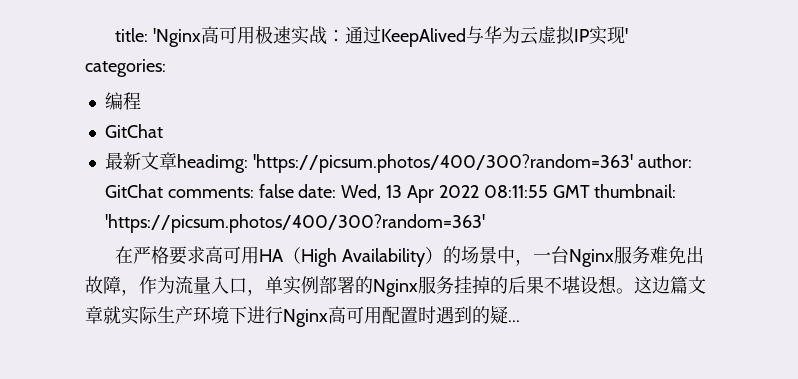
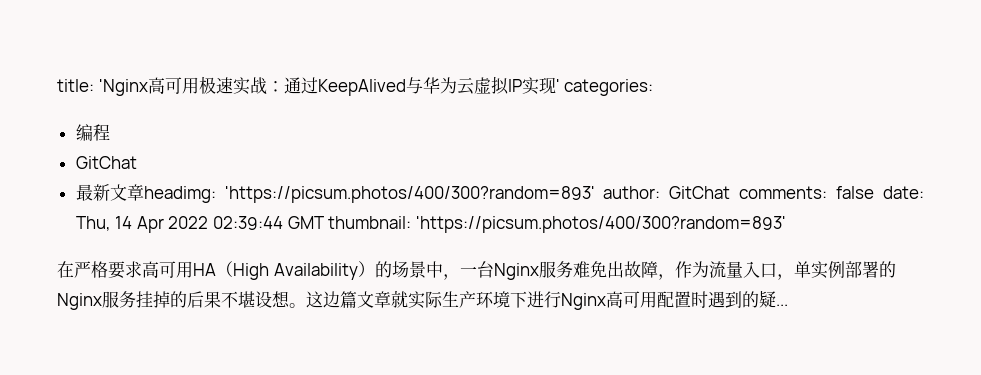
- 最新文章headimg: 'https://picsum.photos/400/300?random=363' author: GitChat comments: false date: Wed, 13 Apr 2022 08:11:55 GMT thumbnail: 'https://picsum.photos/400/300?random=363'
+ 最新文章headimg: 'https://picsum.photos/400/300?random=893' author: GitChat comments: false date: Thu, 14 Apr 2022 02:39:44 GMT thumbnail: 'https://picsum.photos/400/300?random=893'

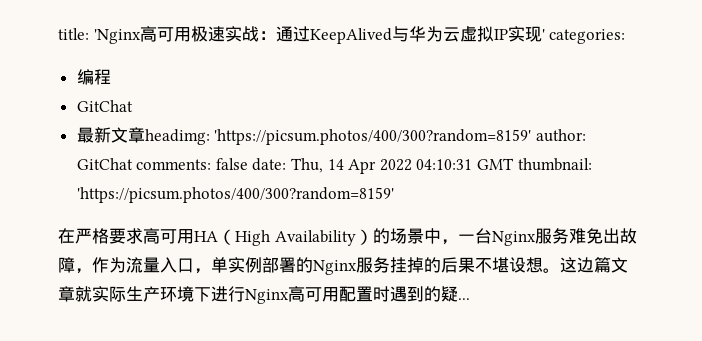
- 最新文章headimg: 'https://picsum.photos/400/300?random=893' author: GitChat comments: false date: Thu, 14 Apr 2022 02:39:44 GMT thumbnail: 'https://picsum.photos/400/300?random=893'
+ 最新文章headimg: 'https://picsum.photos/400/300?random=8159' author: GitChat comments: false date: Thu, 14 Apr 2022 04:10:31 GMT thumbnail: 'https://picsum.photos/400/300?random=8159'

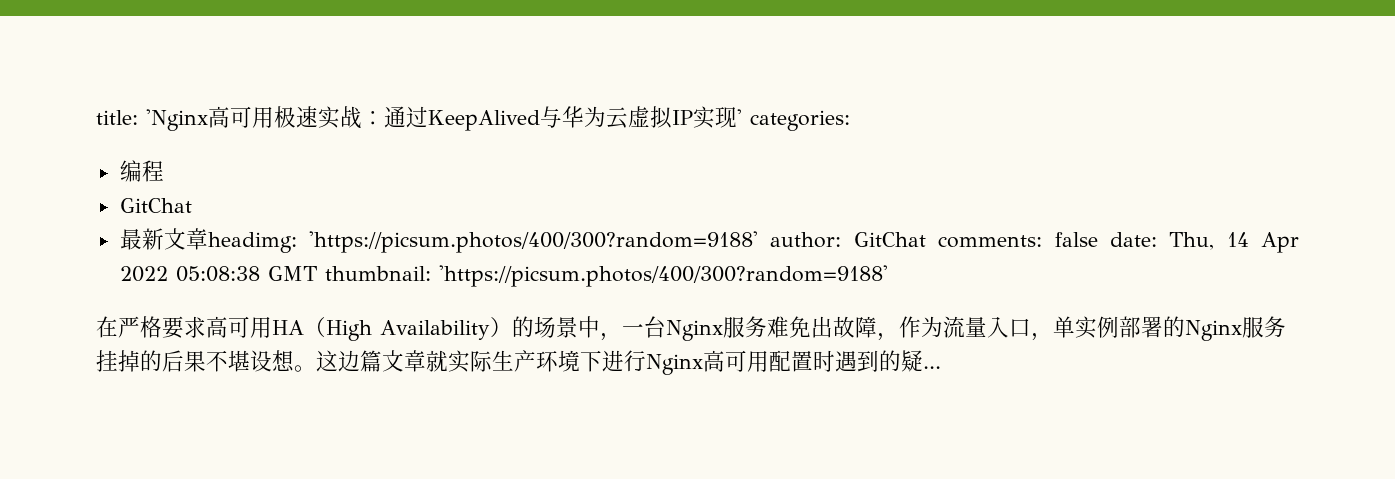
- 最新文章headimg: 'https://picsum.photos/400/300?random=8159' author: GitChat comments: false date: Thu, 14 Apr 2022 04:10:31 GMT thumbnail: 'https://picsum.photos/400/300?random=8159'
+ 最新文章headimg: 'https://picsum.photos/400/300?random=9188' author: GitChat comments: false date: Thu, 14 Apr 2022 05:08:38 GMT thumbnail: 'https://picsum.photos/400/300?random=9188'

